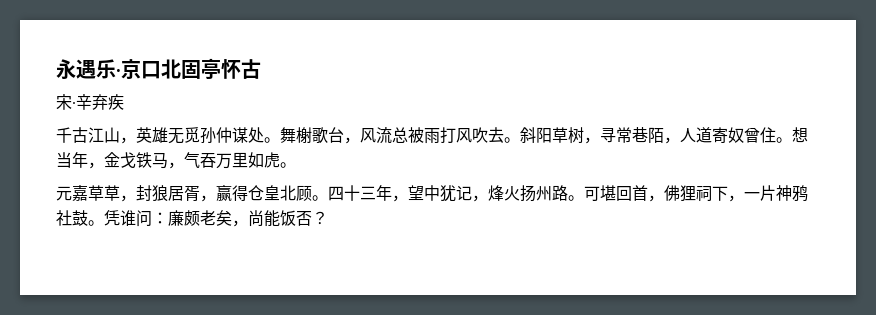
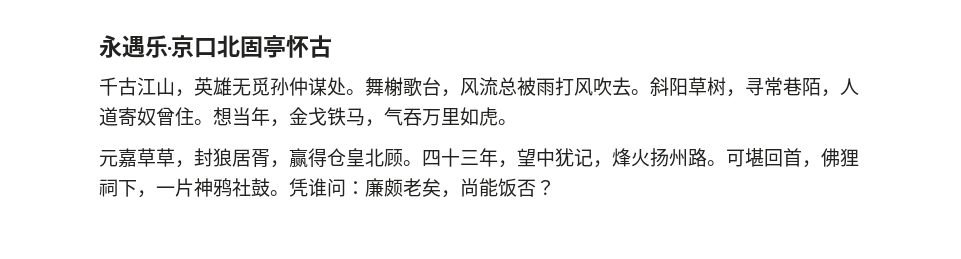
- 宋·辛弃疾

